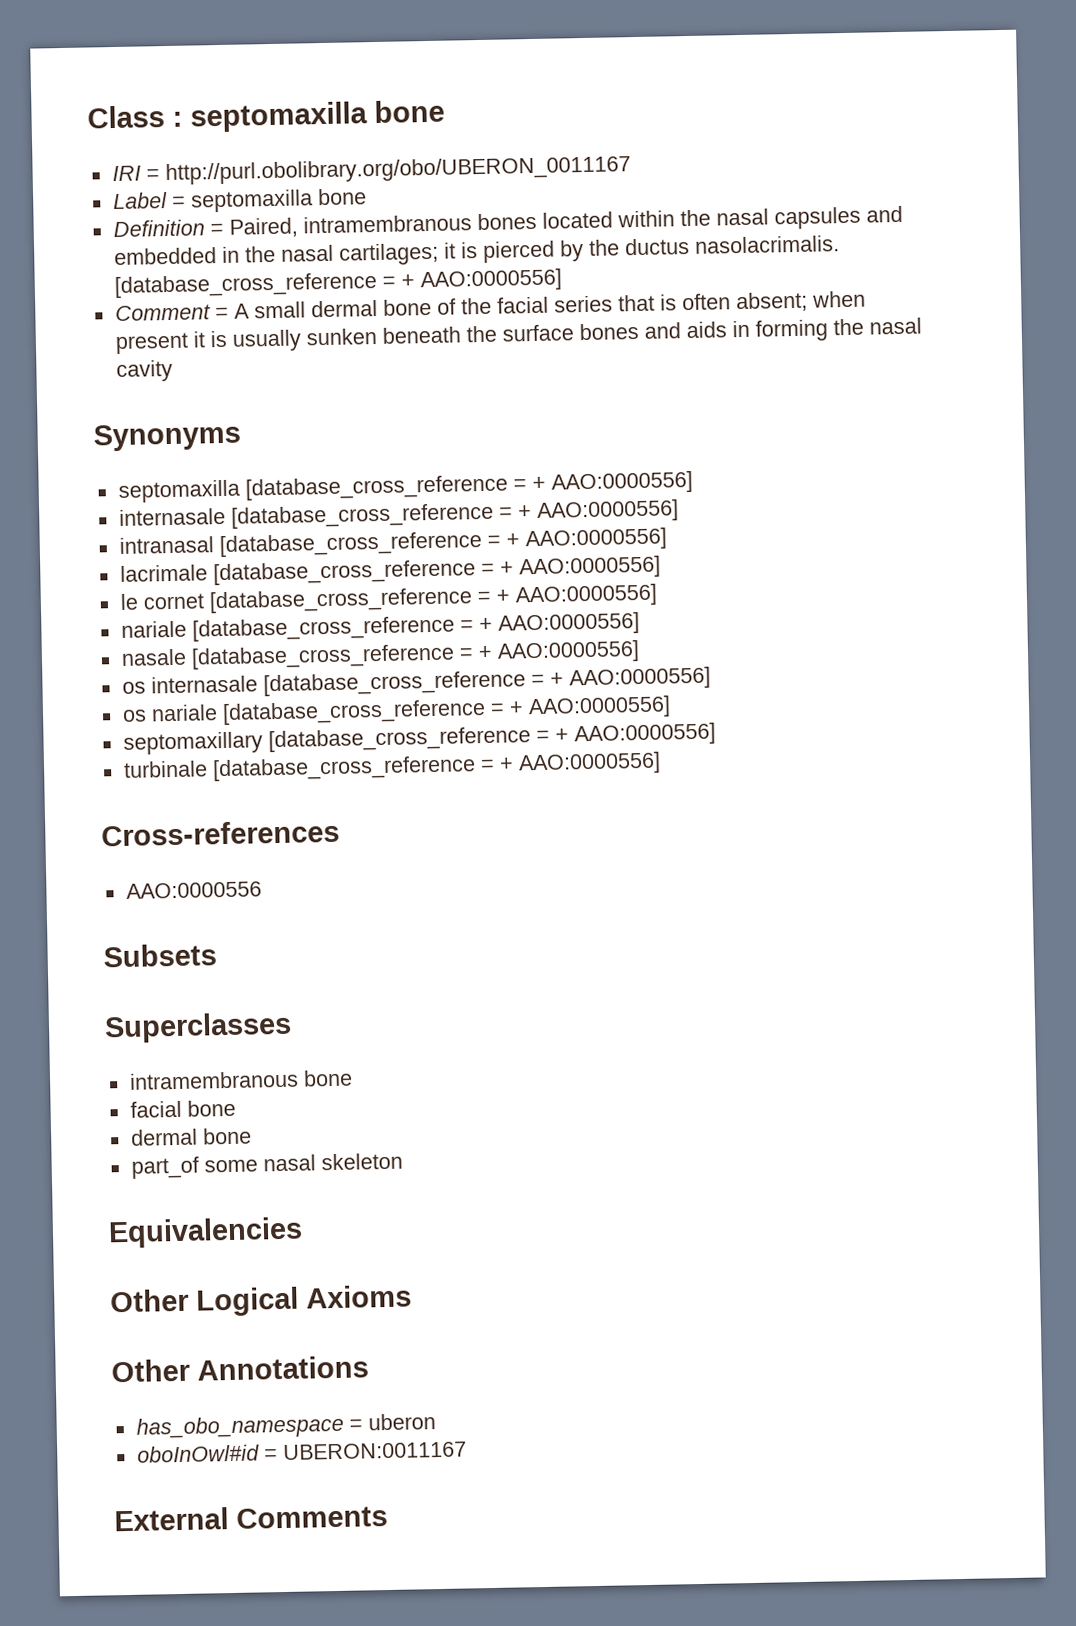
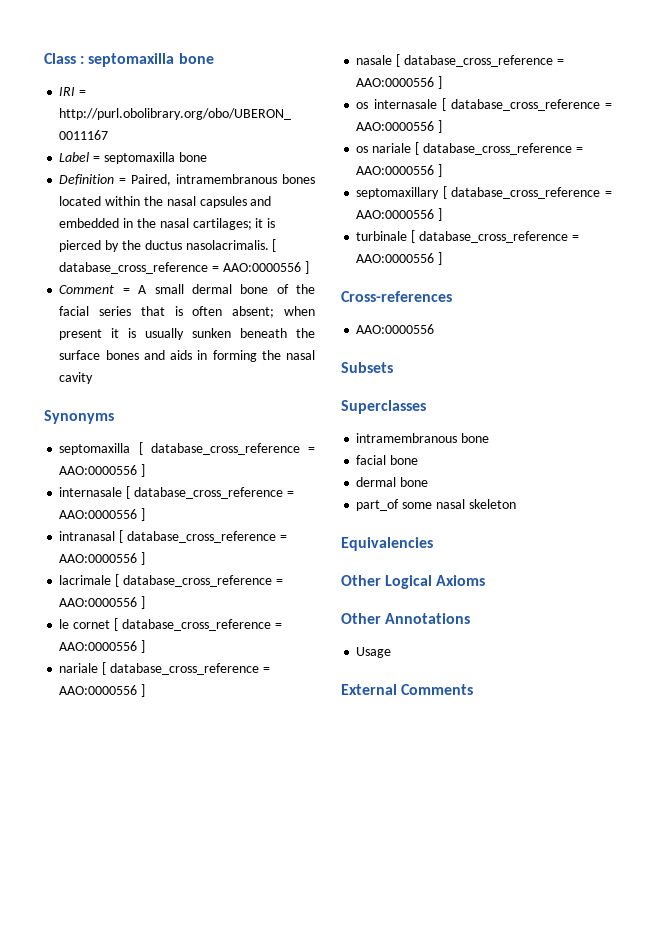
- Definition = Paired, intramembranous bones located within the nasal capsules and embedded in the nasal cartilages; it is pierced by the ductus nasolacrimalis. [database_cross_reference = + AAO:0000556]
+ Definition = Paired, intramembranous bones located within the nasal capsules and embedded in the nasal cartilages; it is pierced by the ductus nasolacrimalis. [ database_cross_reference = AAO:0000556 ]
- septomaxilla [database_cross_reference = + AAO:0000556]
- internasale [database_cross_reference = + AAO:0000556]
- intranasal [database_cross_reference = + AAO:0000556]
- lacrimale [database_cross_reference = + AAO:0000556]
- le cornet [database_cross_reference = + AAO:0000556]
- nariale [database_cross_reference = + AAO:0000556]
- nasale [database_cross_reference = + AAO:0000556]
- os internasale [database_cross_reference = + AAO:0000556]
- os nariale [database_cross_reference = + AAO:0000556]
- septomaxillary [database_cross_reference = + AAO:0000556]
- turbinale [database_cross_reference = + AAO:0000556]
+ septomaxilla [ database_cross_reference = AAO:0000556 ]
+ internasale [ database_cross_reference = AAO:0000556 ]
+ intranasal [ database_cross_reference = AAO:0000556 ]
+ lacrimale [ database_cross_reference = AAO:0000556 ]
+ le cornet [ database_cross_reference = AAO:0000556 ]
+ nariale [ database_cross_reference = AAO:0000556 ]
+ nasale [ database_cross_reference = AAO:0000556 ]
+ os internasale [ database_cross_reference = AAO:0000556 ]
+ os nariale [ database_cross_reference = AAO:0000556 ]
+ septomaxillary [ database_cross_reference = AAO:0000556 ]
+ turbinale [ database_cross_reference = AAO:0000556 ]
- has_obo_namespace = uberon
- oboInOwl#id = UBERON:0011167
+ Usage

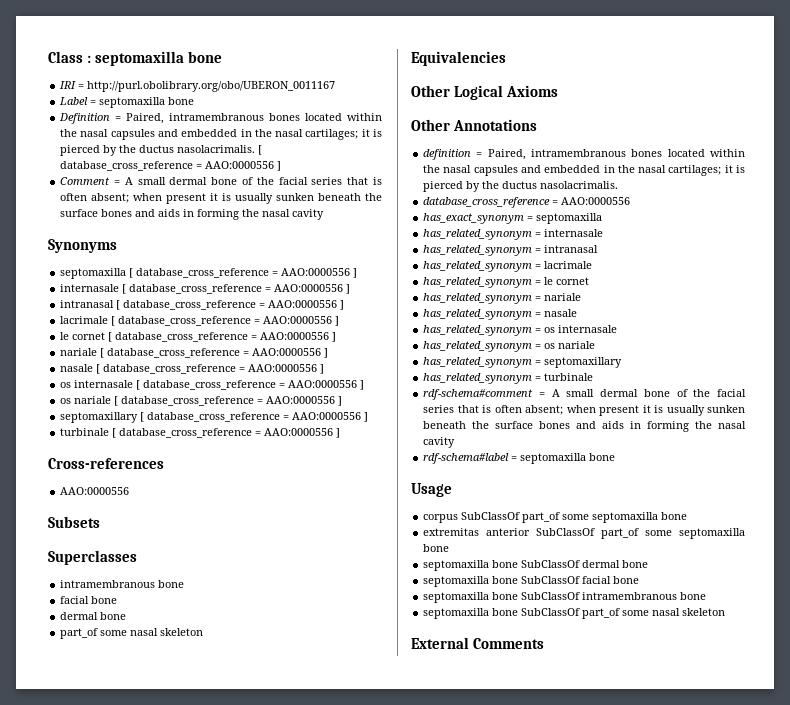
+ definition = Paired, intramembranous bones located within the nasal capsules and embedded in the nasal cartilages; it is pierced by the ductus nasolacrimalis.
+ database_cross_reference = AAO:0000556
+ has_exact_synonym = septomaxilla
+ has_related_synonym = internasale
+ has_related_synonym = intranasal
+ has_related_synonym = lacrimale
+ has_related_synonym = le cornet
+ has_related_synonym = nariale
+ has_related_synonym = nasale
+ has_related_synonym = os internasale
+ has_related_synonym = os nariale
+ has_related_synonym = septomaxillary
+ has_related_synonym = turbinale
+ rdf-schema#comment = A small dermal bone of the facial series that is often absent; when present it is usually sunken beneath the surface bones and aids in forming the nasal cavity
+ rdf-schema#label = septomaxilla bone
  Usage
+ corpus SubClassOf part_of some septomaxilla bone
+ extremitas anterior SubClassOf part_of some septomaxilla bone
+ septomaxilla bone SubClassOf dermal bone
+ septomaxilla bone SubClassOf facial bone
+ septomaxilla bone SubClassOf intramembranous bone
+ septomaxilla bone SubClassOf part_of some nasal skeleton

